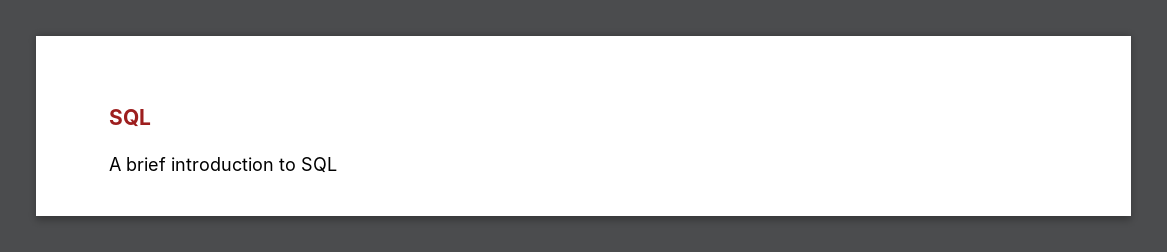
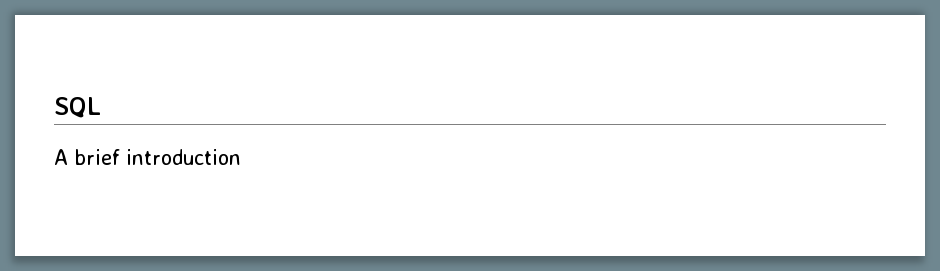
- A brief introduction to SQL
+ A brief introduction

